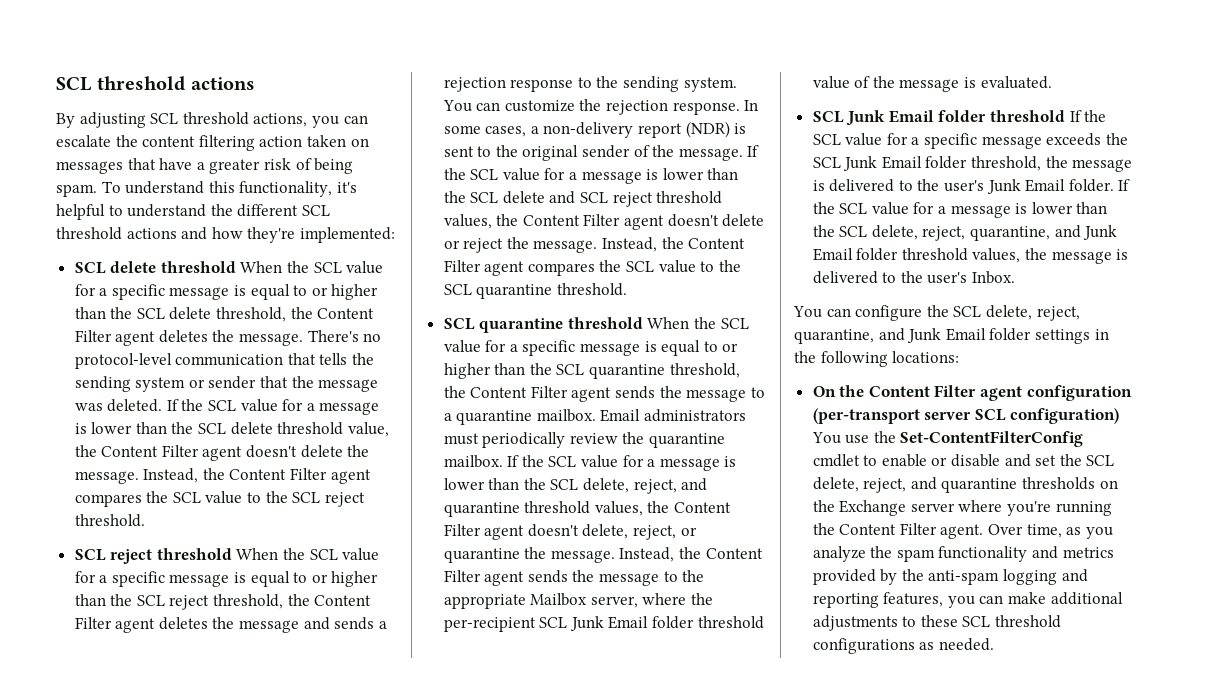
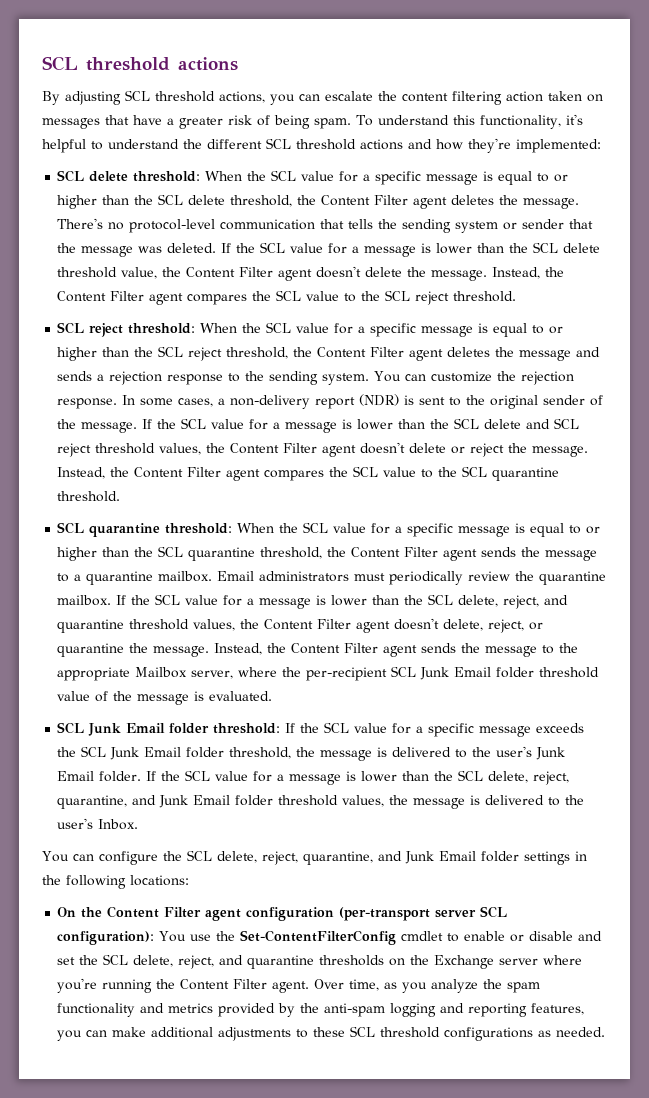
- SCL delete threshold When the SCL value for a specific message is equal to or higher than the SCL delete threshold, the Content Filter agent deletes the message.
+ SCL delete threshold: When the SCL value for a specific message is equal to or higher than the SCL delete threshold, the Content Filter agent deletes the message.
- SCL reject threshold When the SCL value for a specific message is equal to or higher than the SCL reject threshold, the Content Filter agent deletes the message and sends a rejection response to the sending system.
+ SCL reject threshold: When the SCL value for a specific message is equal to or higher than the SCL reject threshold, the Content Filter agent deletes the message and sends a rejection response to the sending system.
- SCL quarantine threshold When the SCL value for a specific message is equal to or higher than the SCL quarantine threshold, the Content Filter agent sends the message to a quarantine mailbox.
+ SCL quarantine threshold: When the SCL value for a specific message is equal to or higher than the SCL quarantine threshold, the Content Filter agent sends the message to a quarantine mailbox.
- SCL Junk Email folder threshold If the SCL value for a specific message exceeds the SCL Junk Email folder threshold, the message is delivered to the user's Junk Email folder.
+ SCL Junk Email folder threshold: If the SCL value for a specific message exceeds the SCL Junk Email folder threshold, the message is delivered to the user's Junk Email folder.
- On the Content Filter agent configuration (per-transport server SCL configuration) You use the Set-ContentFilterConfig cmdlet to enable or disable and set the SCL delete, reject, and quarantine thresholds on the Exchange server where you're running the Content Filter agent.
+ On the Content Filter agent configuration (per-transport server SCL configuration): You use the Set-ContentFilterConfig cmdlet to enable or disable and set the SCL delete, reject, and quarantine thresholds on the Exchange server where you're running the Content Filter agent.

